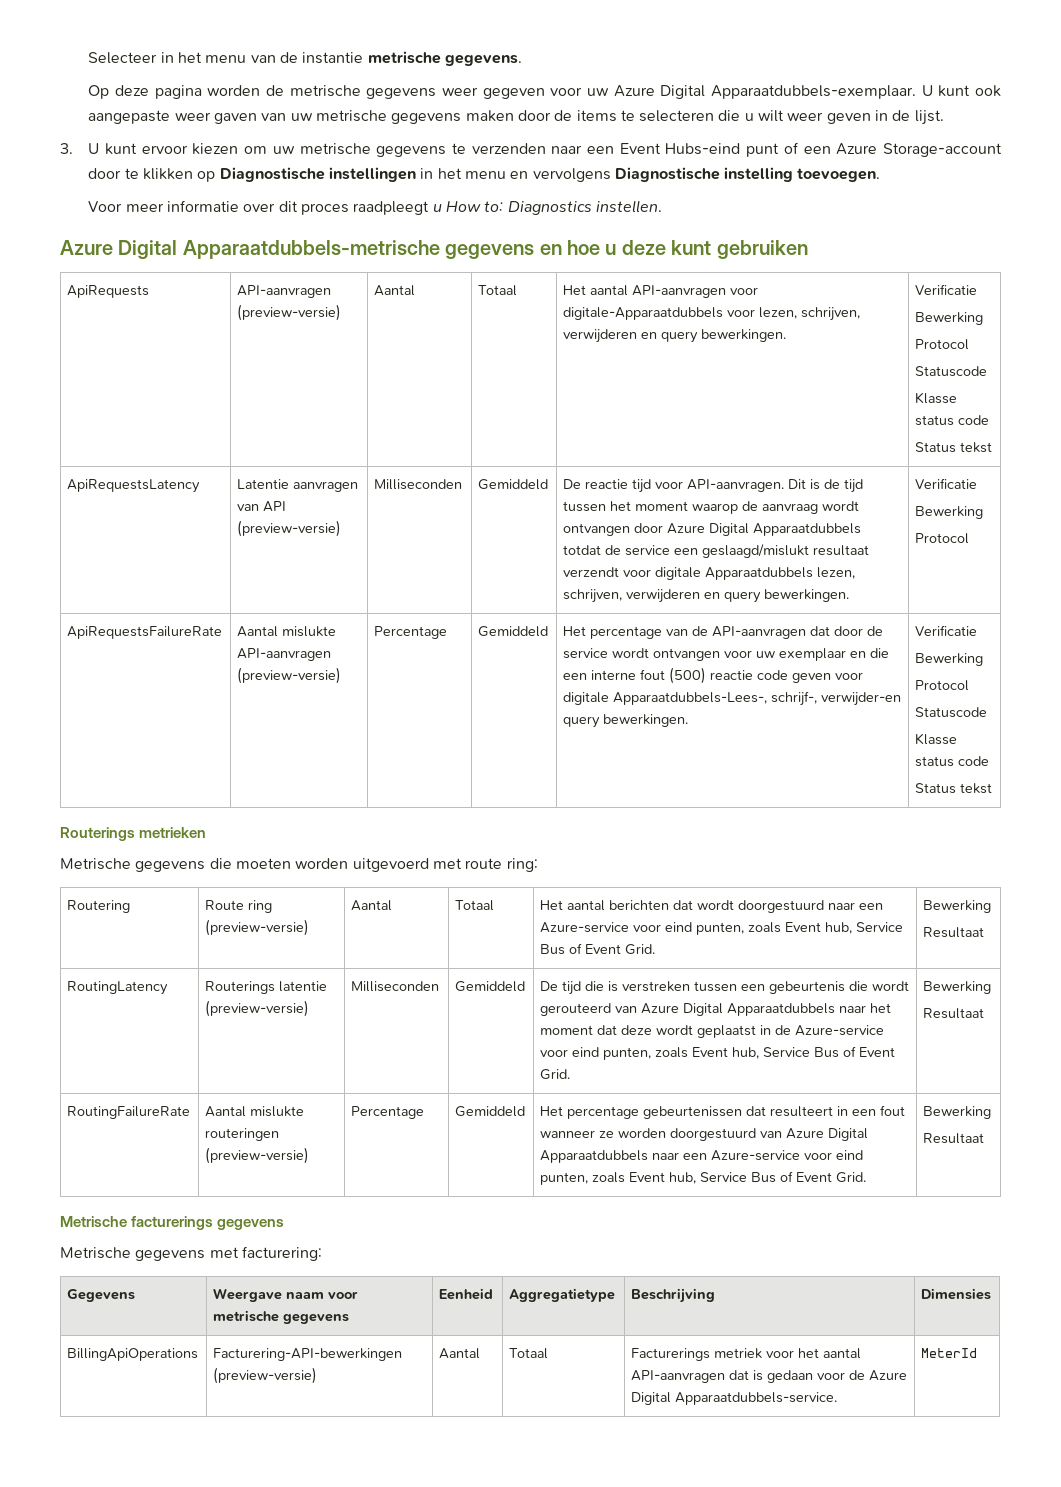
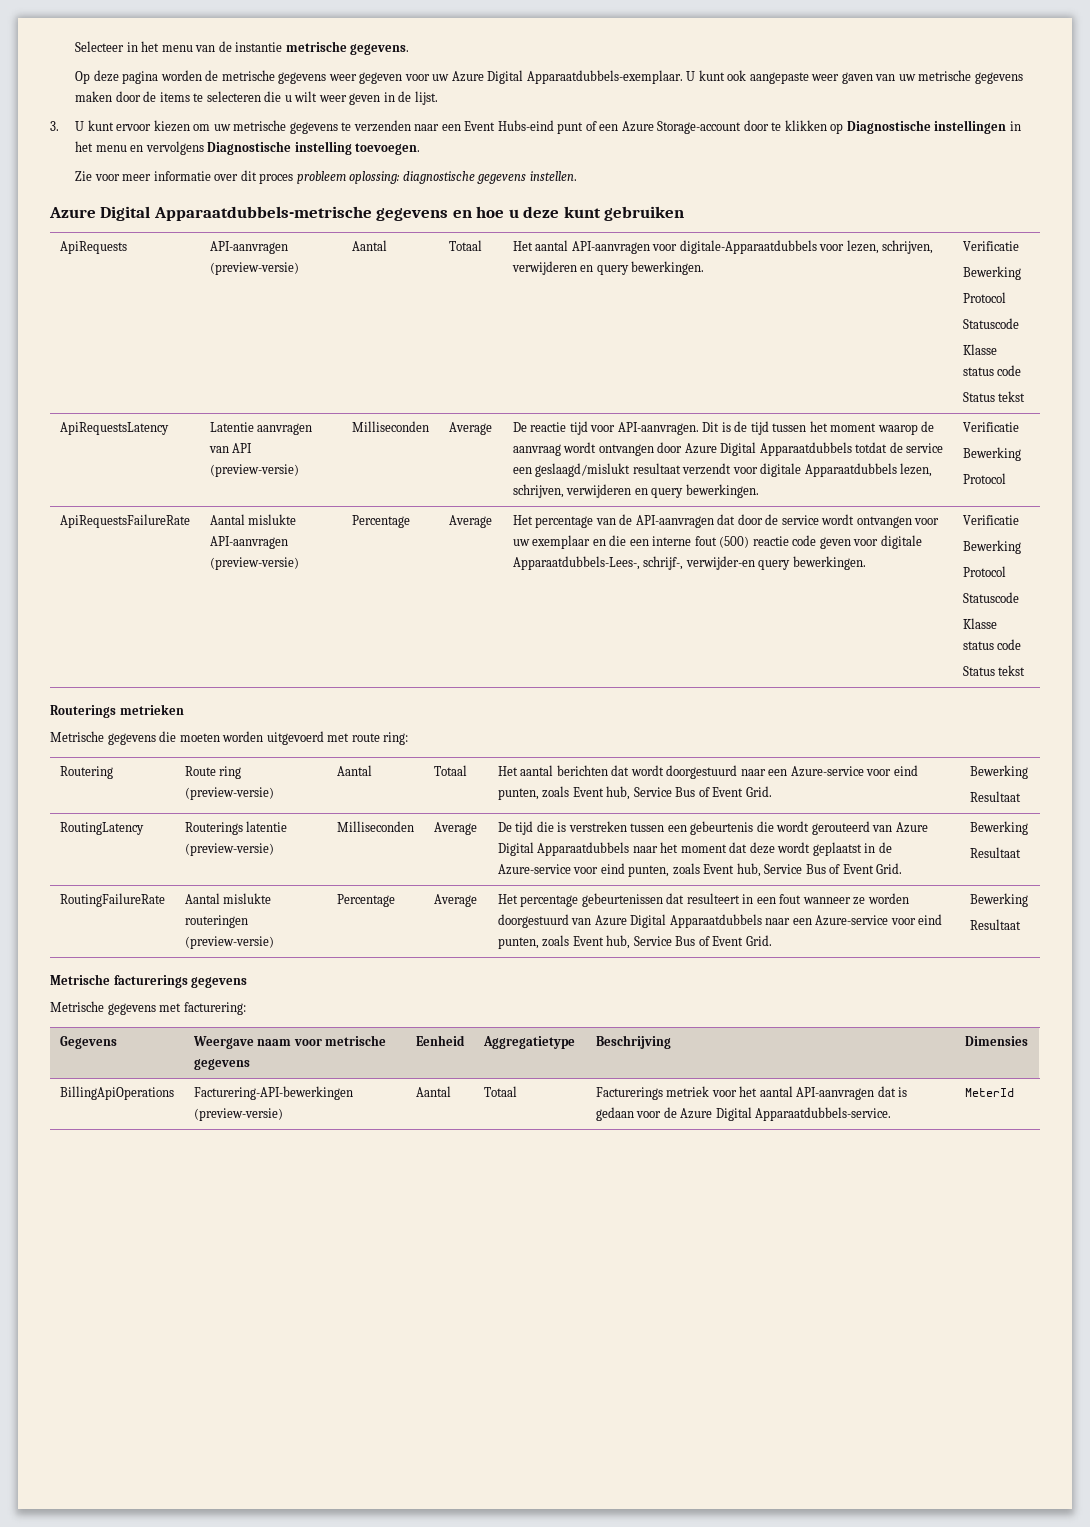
- Voor meer informatie over dit proces raadpleegt u How to: Diagnostics instellen.
+ Zie voor meer informatie over dit proces probleem oplossing: diagnostische gegevens instellen.
- Latentie aanvragen van API (preview-versie) | Milliseconden | Gemiddeld
+ Latentie aanvragen van API (preview-versie) | Milliseconden | Average
- Aantal mislukte API-aanvragen (preview-versie) | Percentage | Gemiddeld
+ Aantal mislukte API-aanvragen (preview-versie) | Percentage | Average
- Routerings latentie (preview-versie) | Milliseconden | Gemiddeld
+ Routerings latentie (preview-versie) | Milliseconden | Average
- RoutingFailureRate | Aantal mislukte routeringen (preview-versie) | Percentage | Gemiddeld | Het percentage gebeurtenissen dat resulteert in een fout wanneer ze worden doorgestuurd van Azure Digital Apparaatdubbels naar een Azure-service voor eind punten, zoals Event hub, Service Bus of Event Grid. | Bewerking
+ RoutingFailureRate | Aantal mislukte routeringen (preview-versie) | Percentage | Average | Het percentage gebeurtenissen dat resulteert in een fout wanneer ze worden doorgestuurd van Azure Digital Apparaatdubbels naar een Azure-service voor eind punten, zoals Event hub, Service Bus of Event Grid. | Bewerking

